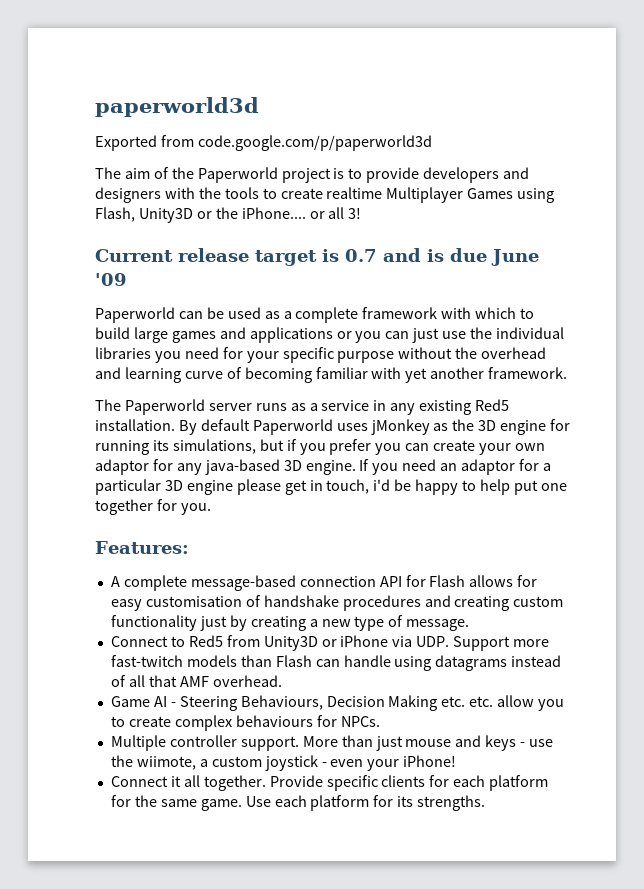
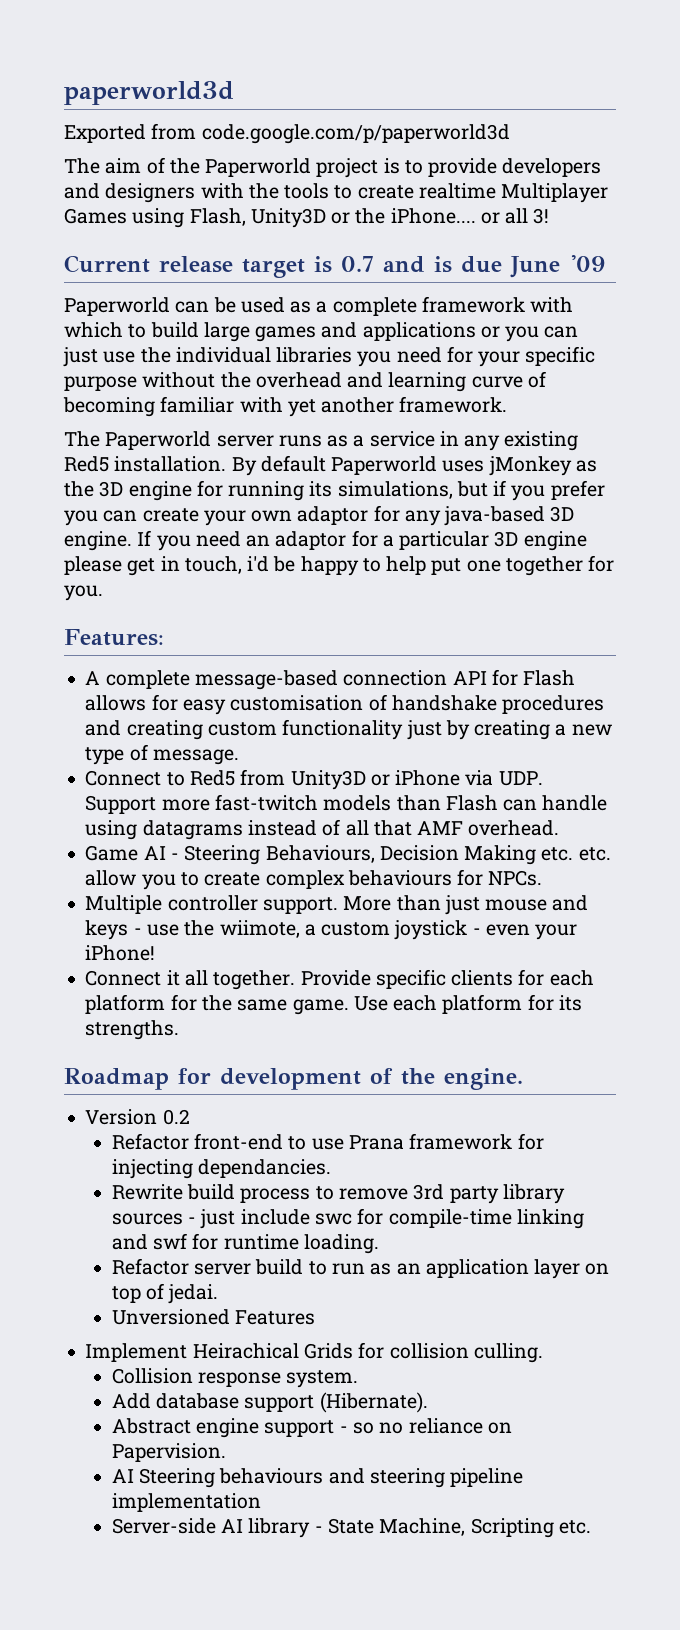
+ Roadmap for development of the engine.
+ Version 0.2
+ Refactor front-end to use Prana framework for injecting dependancies.
+ Rewrite build process to remove 3rd party library sources - just include swc for compile-time linking and swf for runtime loading.
+ Refactor server build to run as an application layer on top of jedai.
+ Unversioned Features
+ Implement Heirachical Grids for collision culling.
+ Collision response system.
+ Add database support (Hibernate).
+ Abstract engine support - so no reliance on Papervision.
+ AI Steering behaviours and steering pipeline implementation
+ Server-side AI library - State Machine, Scripting etc.

